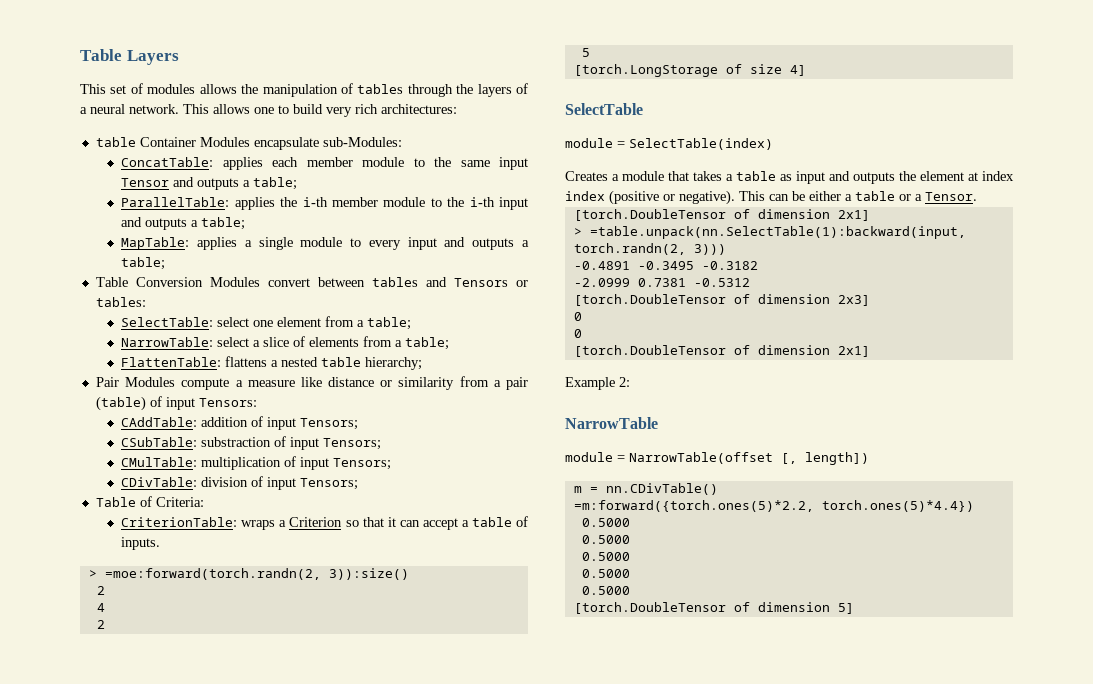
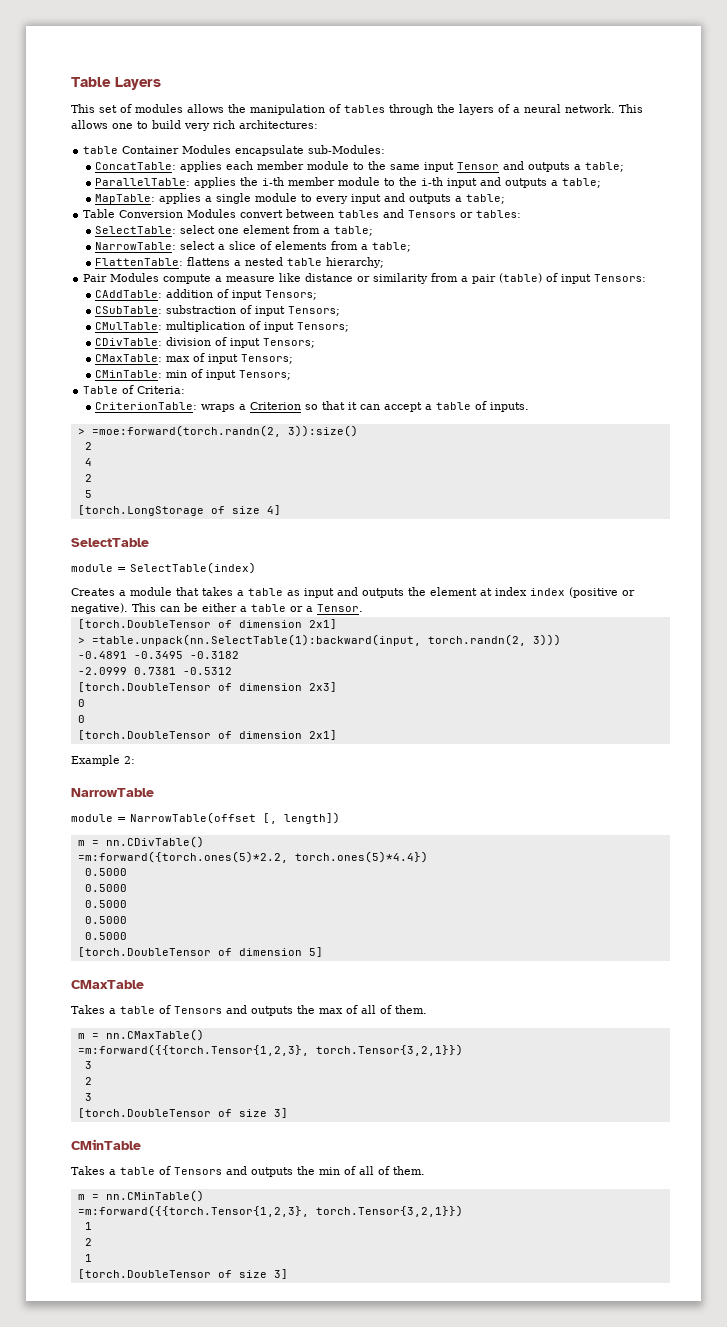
+ CMaxTable: max of input Tensors;
+ CMinTable: min of input Tensors;
+ CMaxTable
+ Takes a table of Tensors and outputs the max of all of them.
+ m = nn.CMaxTable()
+ =m:forward({{torch.Tensor{1,2,3}, torch.Tensor{3,2,1}})
+ 3
+ 2
+ 3
+ [torch.DoubleTensor of size 3]
+ CMinTable
+ Takes a table of Tensors and outputs the min of all of them.
+ m = nn.CMinTable()
+ =m:forward({{torch.Tensor{1,2,3}, torch.Tensor{3,2,1}})
+ 1
+ 2
+ 1
+ [torch.DoubleTensor of size 3]

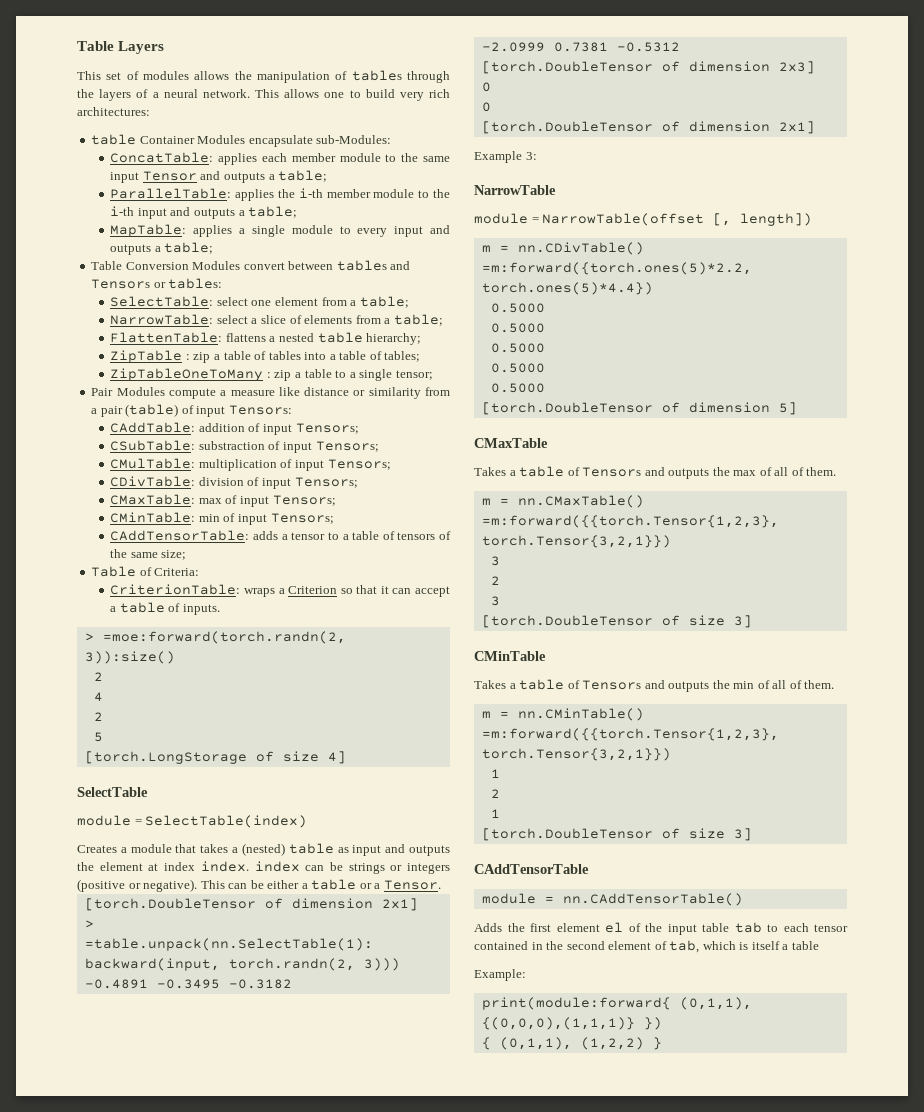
+ ZipTable : zip a table of tables into a table of tables;
+ ZipTableOneToMany : zip a table to a single tensor;
+ CAddTensorTable: adds a tensor to a table of tensors of the same size;
- Creates a module that takes a table as input and outputs the element at index index (positive or negative).
+ Creates a module that takes a (nested) table as input and outputs the element at index index. index can be strings or integers (positive or negative).
- Example 2:
+ Example 3:
+ CAddTensorTable
+ module = nn.CAddTensorTable()
+ Adds the first element el of the input table tab to each tensor contained in the second element of tab, which is itself a table
+ Example:
+ print(module:forward{ (0,1,1), {(0,0,0),(1,1,1)} })
+ { (0,1,1), (1,2,2) }

